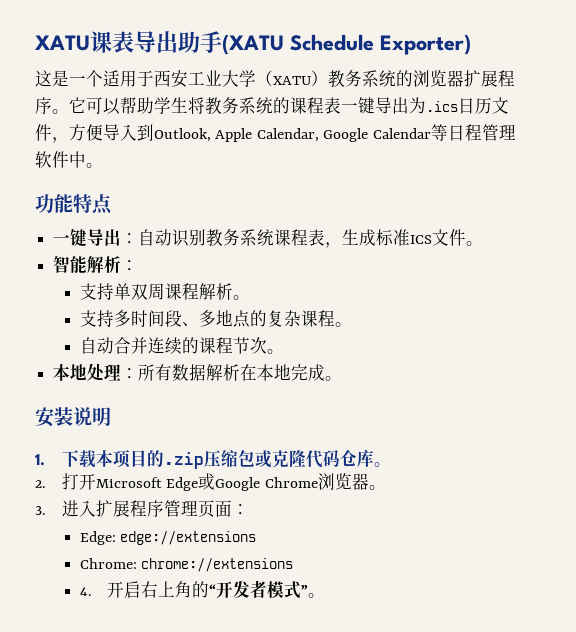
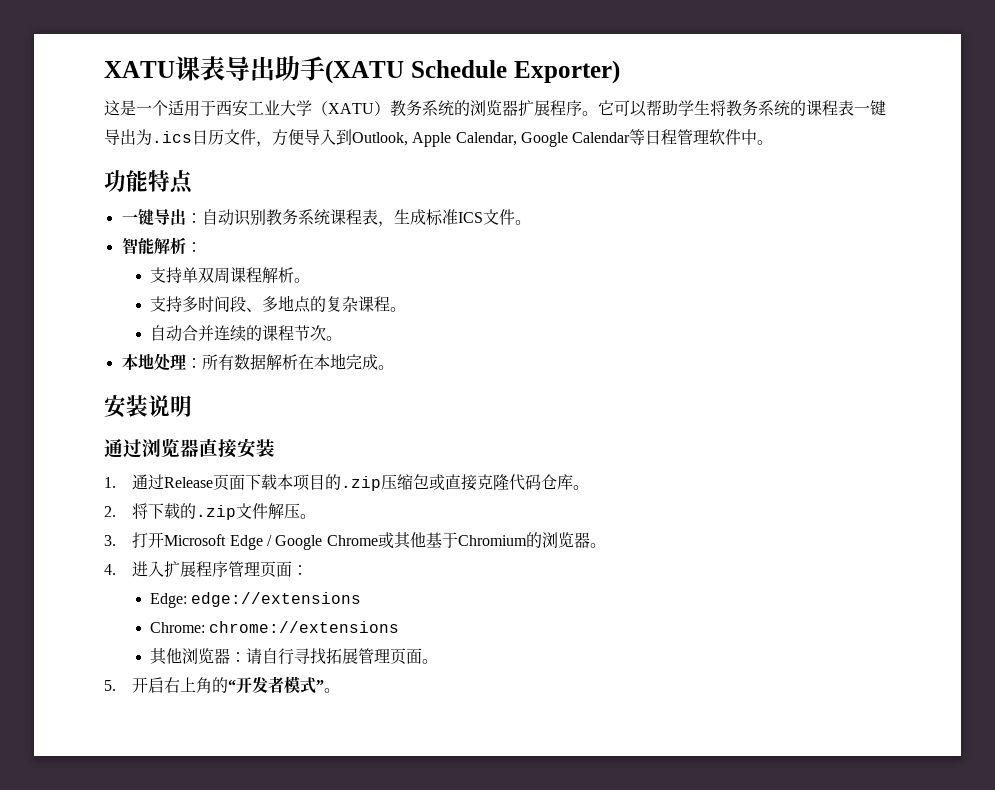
- 1.下载本项目的.zip压缩包或克隆代码仓库。
+ 通过浏览器直接安装
+ 1.通过Release页面下载本项目的.zip压缩包或直接克隆代码仓库。
- 2.打开Microsoft Edge或Google Chrome浏览器。
+ 2.将下载的.zip文件解压。
+ 3.打开Microsoft Edge / Google Chrome或其他基于Chromium的浏览器。
- 3.进入扩展程序管理页面：
+ 4.进入扩展程序管理页面：
- 4.开启右上角的“开发者模式”。
+ 其他浏览器：请自行寻找拓展管理页面。
+ 5.开启右上角的“开发者模式”。

